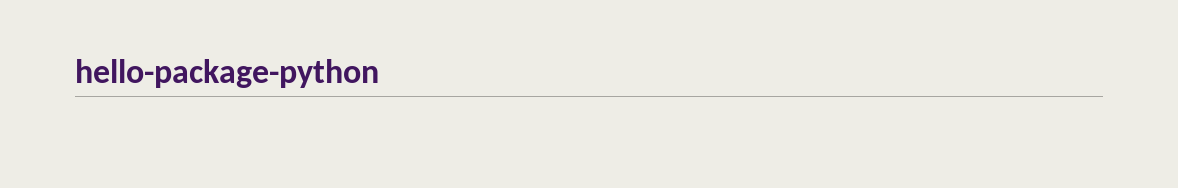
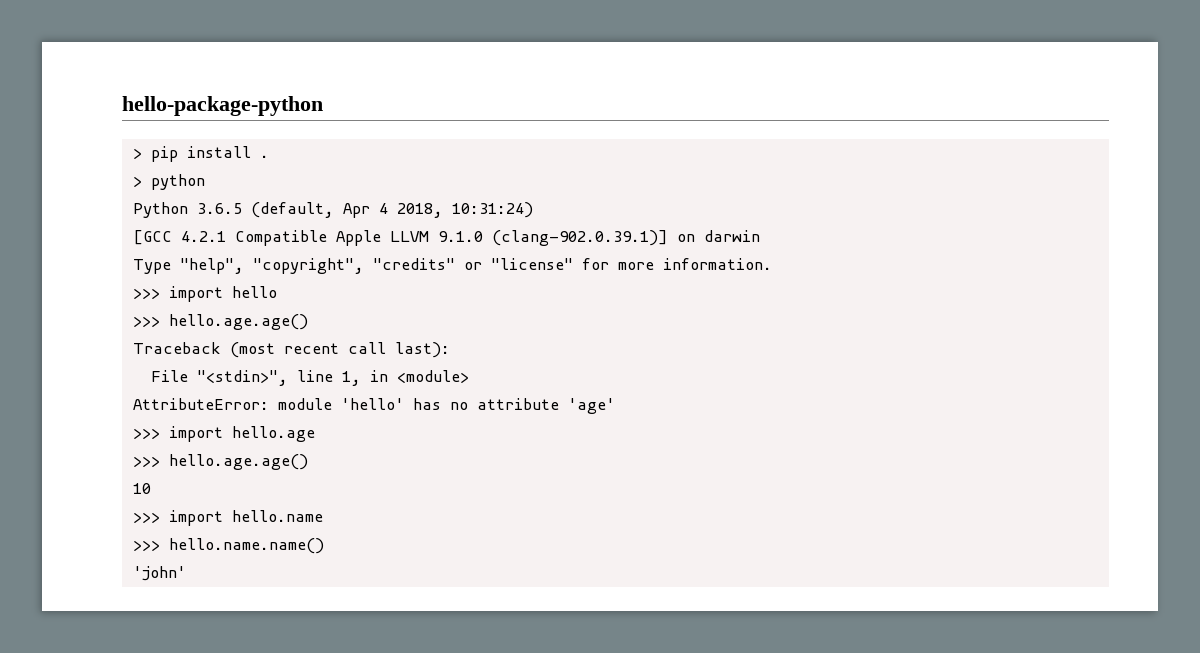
+ > pip install .
+ > python
+ Python 3.6.5 (default, Apr 4 2018, 10:31:24)
+ [GCC 4.2.1 Compatible Apple LLVM 9.1.0 (clang-902.0.39.1)] on darwin
+ Type "help", "copyright", "credits" or "license" for more information.
+ >>> import hello
+ >>> hello.age.age()
+ Traceback (most recent call last):
+ File "<stdin>", line 1, in <module>
+ AttributeError: module 'hello' has no attribute 'age'
+ >>> import hello.age
+ >>> hello.age.age()
+ 10
+ >>> import hello.name
+ >>> hello.name.name()
+ 'john'

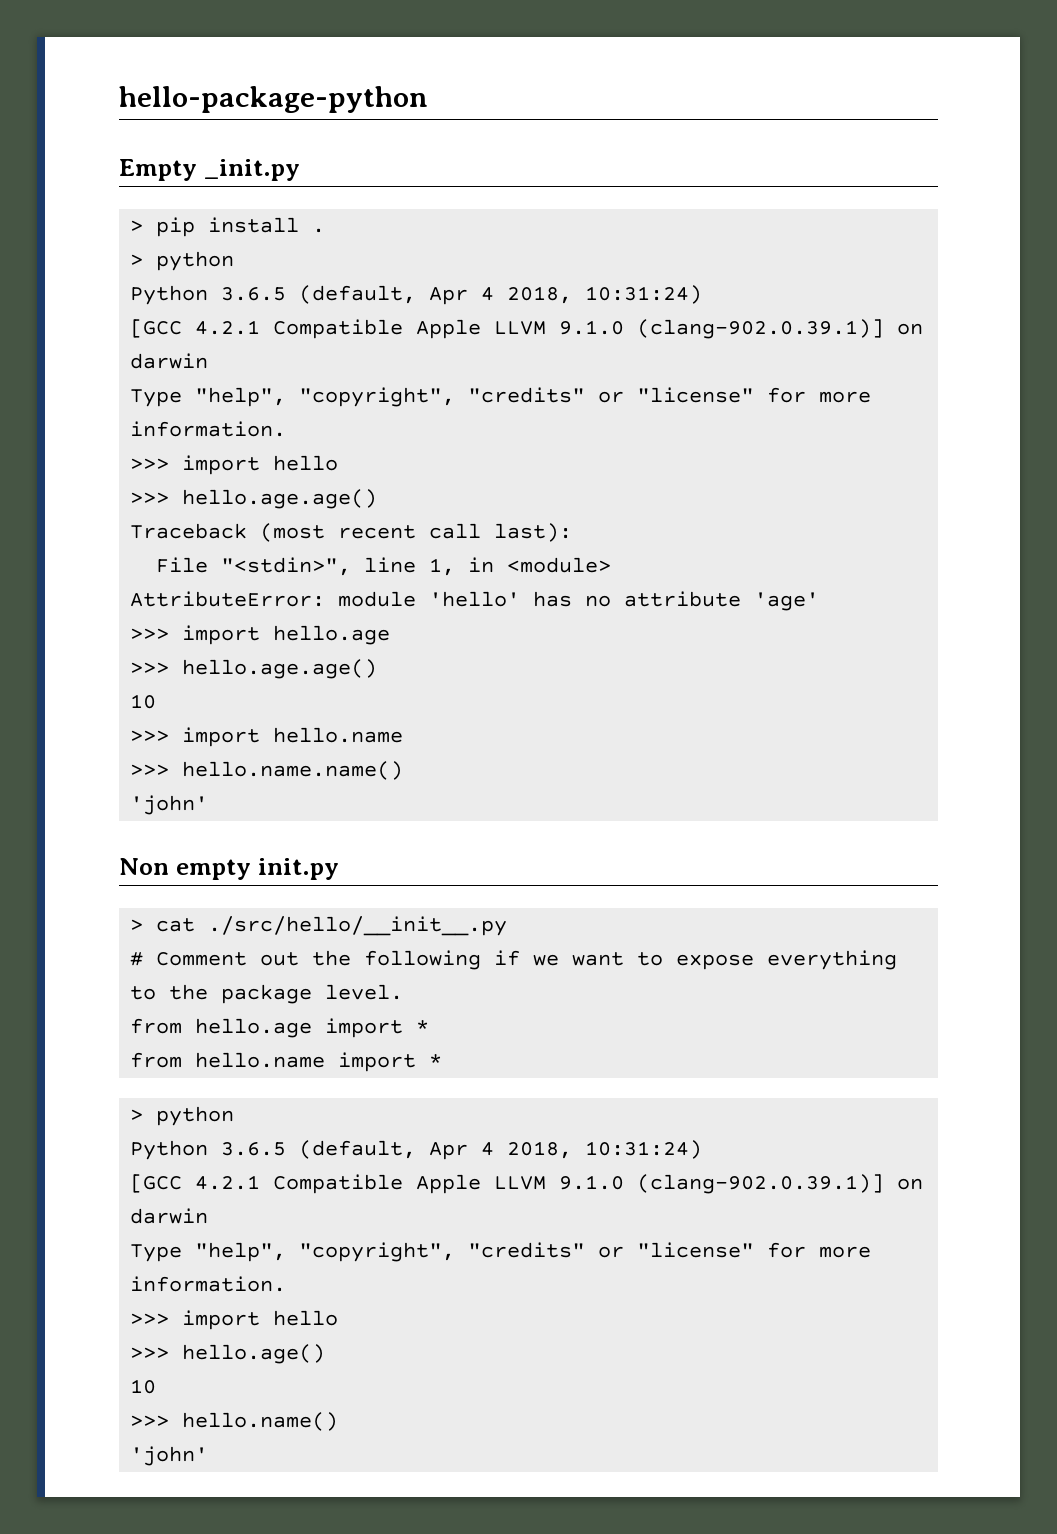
+ Empty _init.py
+ Non empty init.py
+ > cat ./src/hello/__init__.py
+ # Comment out the following if we want to expose everything to the package level.
+ from hello.age import *
+ from hello.name import *
+ > python
+ Python 3.6.5 (default, Apr 4 2018, 10:31:24)
+ [GCC 4.2.1 Compatible Apple LLVM 9.1.0 (clang-902.0.39.1)] on darwin
+ Type "help", "copyright", "credits" or "license" for more information.
+ >>> import hello
+ >>> hello.age()
+ 10
+ >>> hello.name()
+ 'john'

